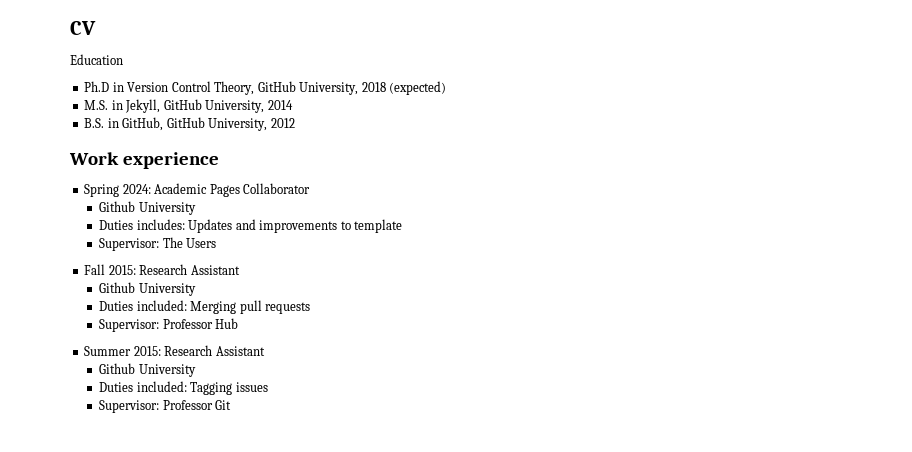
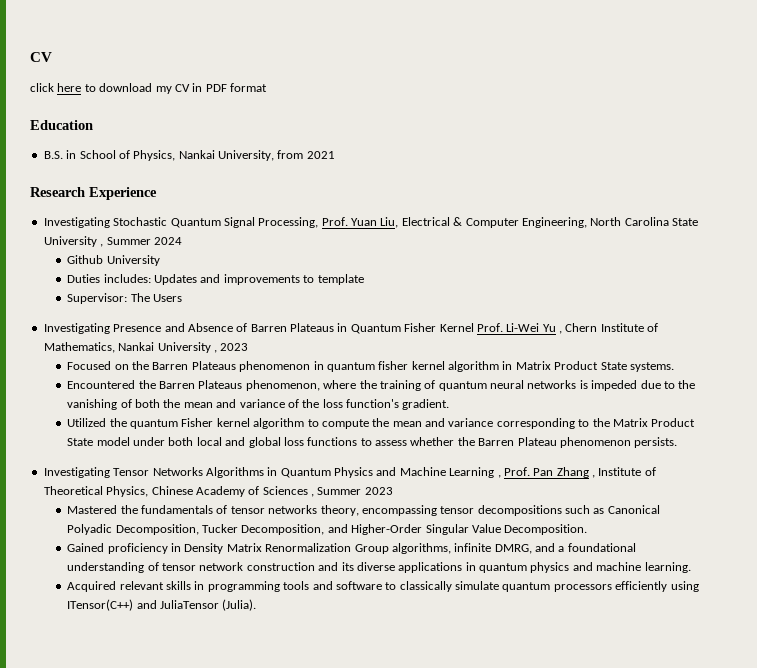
+ click here to download my CV in PDF format
  Education
- Ph.D in Version Control Theory, GitHub University, 2018 (expected)
- M.S. in Jekyll, GitHub University, 2014
- B.S. in GitHub, GitHub University, 2012
- Work experience
- Spring 2024: Academic Pages Collaborator
+ B.S. in School of Physics, Nankai University, from 2021
+ Research Experience
+ Investigating Stochastic Quantum Signal Processing, Prof. Yuan Liu, Electrical & Computer Engineering, North Carolina State University , Summer 2024
- Fall 2015: Research Assistant
- Github University
- Duties included: Merging pull requests
- Supervisor: Professor Hub
- Summer 2015: Research Assistant
- Github University
- Duties included: Tagging issues
- Supervisor: Professor Git
+ Investigating Presence and Absence of Barren Plateaus in Quantum Fisher Kernel Prof. Li-Wei Yu , Chern Institute of Mathematics, Nankai University , 2023
+ Focused on the Barren Plateaus phenomenon in quantum fisher kernel algorithm in Matrix Product State systems.
+ Encountered the Barren Plateaus phenomenon, where the training of quantum neural networks is impeded due to the vanishing of both the mean and variance of the loss function's gradient.
+ Utilized the quantum Fisher kernel algorithm to compute the mean and variance corresponding to the Matrix Product State model under both local and global loss functions to assess whether the Barren Plateau phenomenon persists.
+ Investigating Tensor Networks Algorithms in Quantum Physics and Machine Learning , Prof. Pan Zhang , Institute of Theoretical Physics, Chinese Academy of Sciences , Summer 2023
+ Mastered the fundamentals of tensor networks theory, encompassing tensor decompositions such as Canonical Polyadic Decomposition, Tucker Decomposition, and Higher-Order Singular Value Decomposition.
+ Gained proficiency in Density Matrix Renormalization Group algorithms, infinite DMRG, and a foundational understanding of tensor network construction and its diverse applications in quantum physics and machine learning.
+ Acquired relevant skills in programming tools and software to classically simulate quantum processors efficiently using ITensor(C++) and JuliaTensor (Julia).

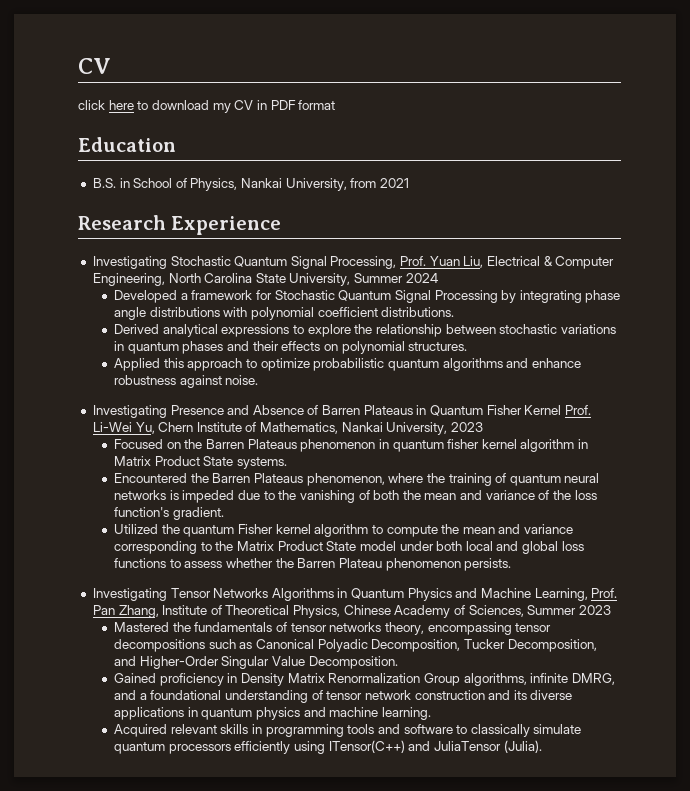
- Investigating Stochastic Quantum Signal Processing, Prof. Yuan Liu, Electrical & Computer Engineering, North Carolina State University , Summer 2024
+ Investigating Stochastic Quantum Signal Processing, Prof. Yuan Liu, Electrical & Computer Engineering, North Carolina State University, Summer 2024
- Github University
- Duties includes: Updates and improvements to template
- Supervisor: The Users
+ Developed a framework for Stochastic Quantum Signal Processing by integrating phase angle distributions with polynomial coefficient distributions.
+ Derived analytical expressions to explore the relationship between stochastic variations in quantum phases and their effects on polynomial structures.
+ Applied this approach to optimize probabilistic quantum algorithms and enhance robustness against noise.
- Investigating Presence and Absence of Barren Plateaus in Quantum Fisher Kernel Prof. Li-Wei Yu , Chern Institute of Mathematics, Nankai University , 2023
+ Investigating Presence and Absence of Barren Plateaus in Quantum Fisher Kernel Prof. Li-Wei Yu, Chern Institute of Mathematics, Nankai University, 2023
- Investigating Tensor Networks Algorithms in Quantum Physics and Machine Learning , Prof. Pan Zhang , Institute of Theoretical Physics, Chinese Academy of Sciences , Summer 2023
+ Investigating Tensor Networks Algorithms in Quantum Physics and Machine Learning, Prof. Pan Zhang, Institute of Theoretical Physics, Chinese Academy of Sciences, Summer 2023

